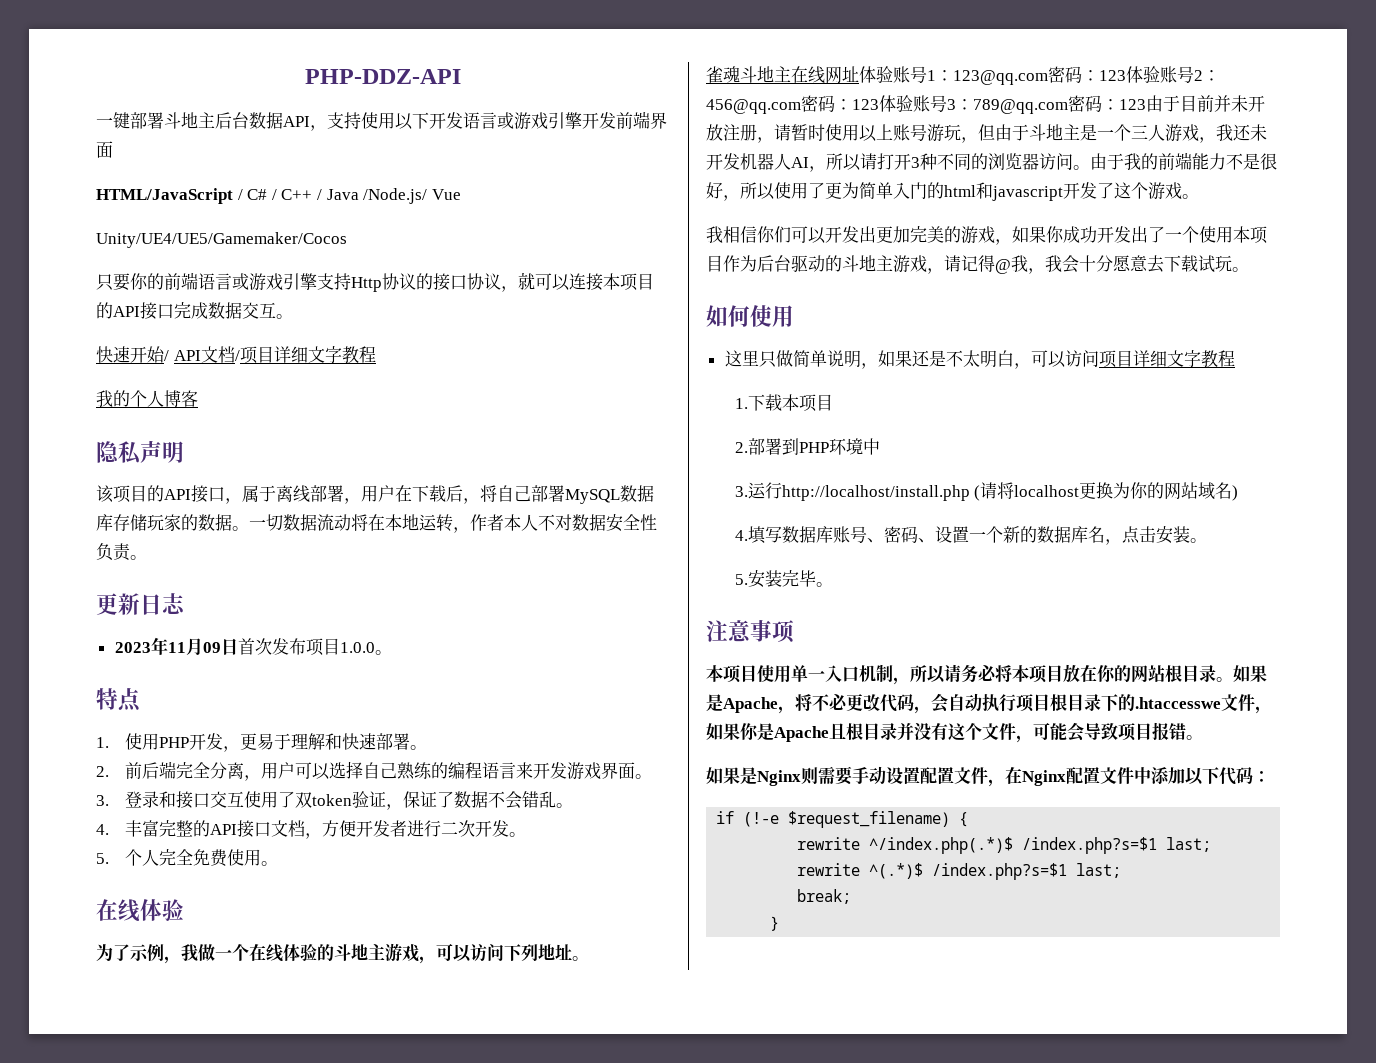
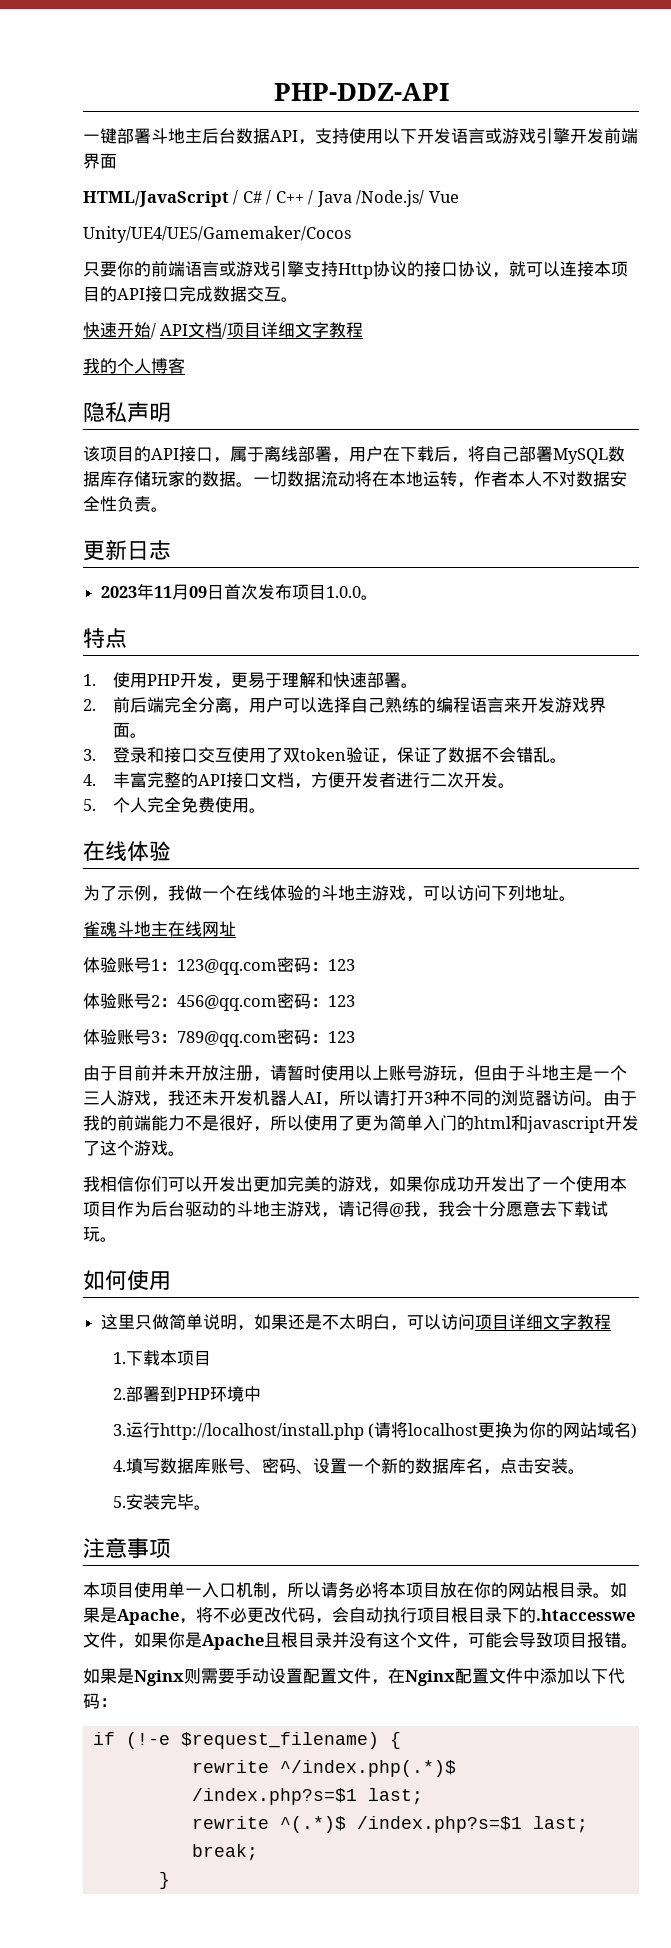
- 雀魂斗地主在线网址体验账号1：123@qq.com密码：123体验账号2：456@qq.com密码：123体验账号3：789@qq.com密码：123由于目前并未开放注册，请暂时使用以上账号游玩，但由于斗地主是一个三人游戏，我还未开发机器人AI，所以请打开3种不同的浏览器访问。
+ 雀魂斗地主在线网址
+ 体验账号1：123@qq.com密码：123
+ 体验账号2：456@qq.com密码：123
+ 体验账号3：789@qq.com密码：123
+ 由于目前并未开放注册，请暂时使用以上账号游玩，但由于斗地主是一个三人游戏，我还未开发机器人AI，所以请打开3种不同的浏览器访问。

